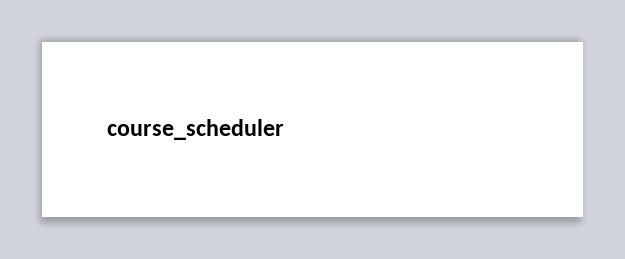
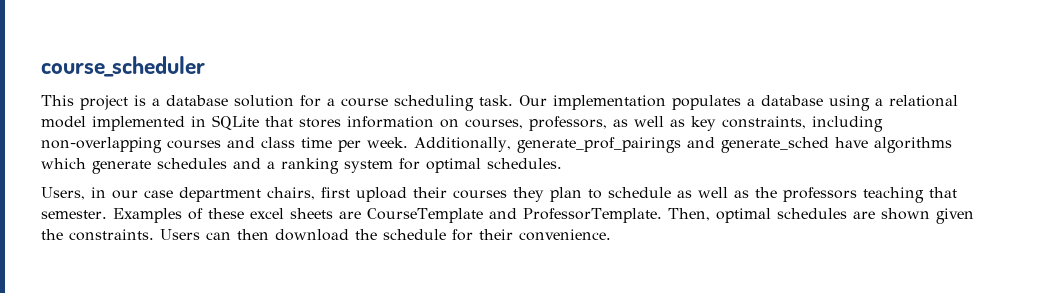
+ This project is a database solution for a course scheduling task. Our implementation populates a database using a relational model implemented in SQLite that stores information on courses, professors, as well as key constraints, including non-overlapping courses and class time per week. Additionally, generate_prof_pairings and generate_sched have algorithms which generate schedules and a ranking system for optimal schedules.
+ Users, in our case department chairs, first upload their courses they plan to schedule as well as the professors teaching that semester. Examples of these excel sheets are CourseTemplate and ProfessorTemplate. Then, optimal schedules are shown given the constraints. Users can then download the schedule for their convenience.

